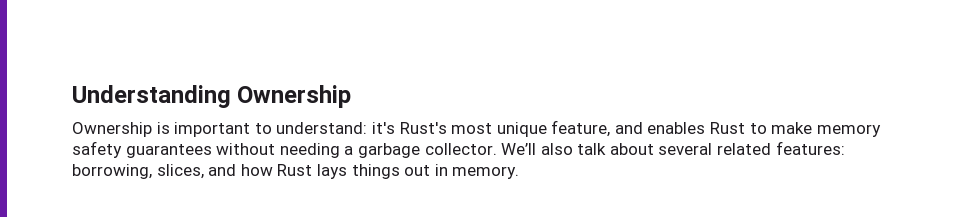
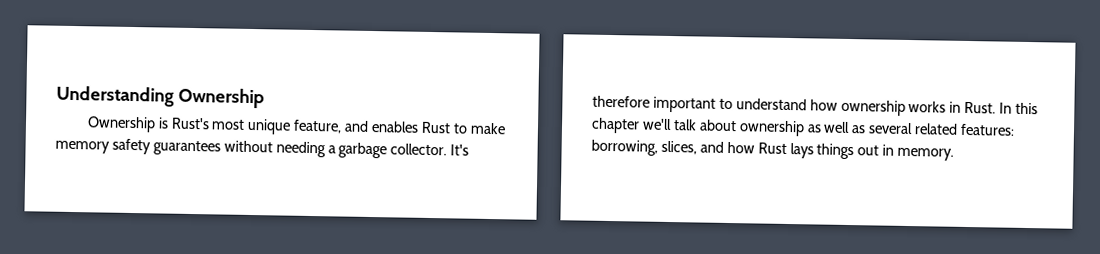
- Ownership is important to understand: it's Rust's most unique feature, and enables Rust to make memory safety guarantees without needing a garbage collector.
+ Ownership is Rust's most unique feature, and enables Rust to make memory safety guarantees without needing a garbage collector.
- We’ll also talk about several related features: borrowing, slices, and how Rust lays things out in memory.
+ It's therefore important to understand how ownership works in Rust. In this chapter we'll talk about ownership as well as several related features: borrowing, slices, and how Rust lays things out in memory.

